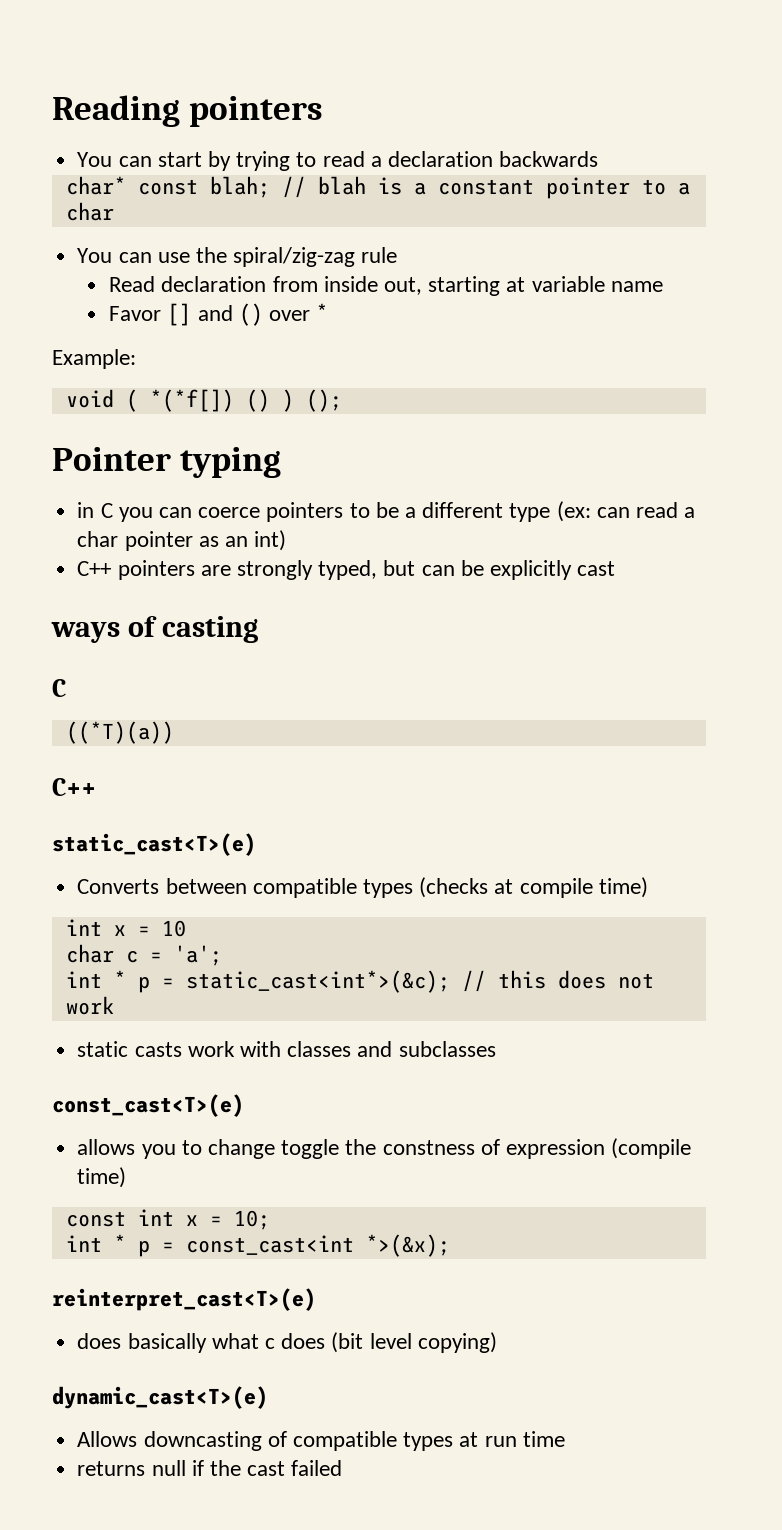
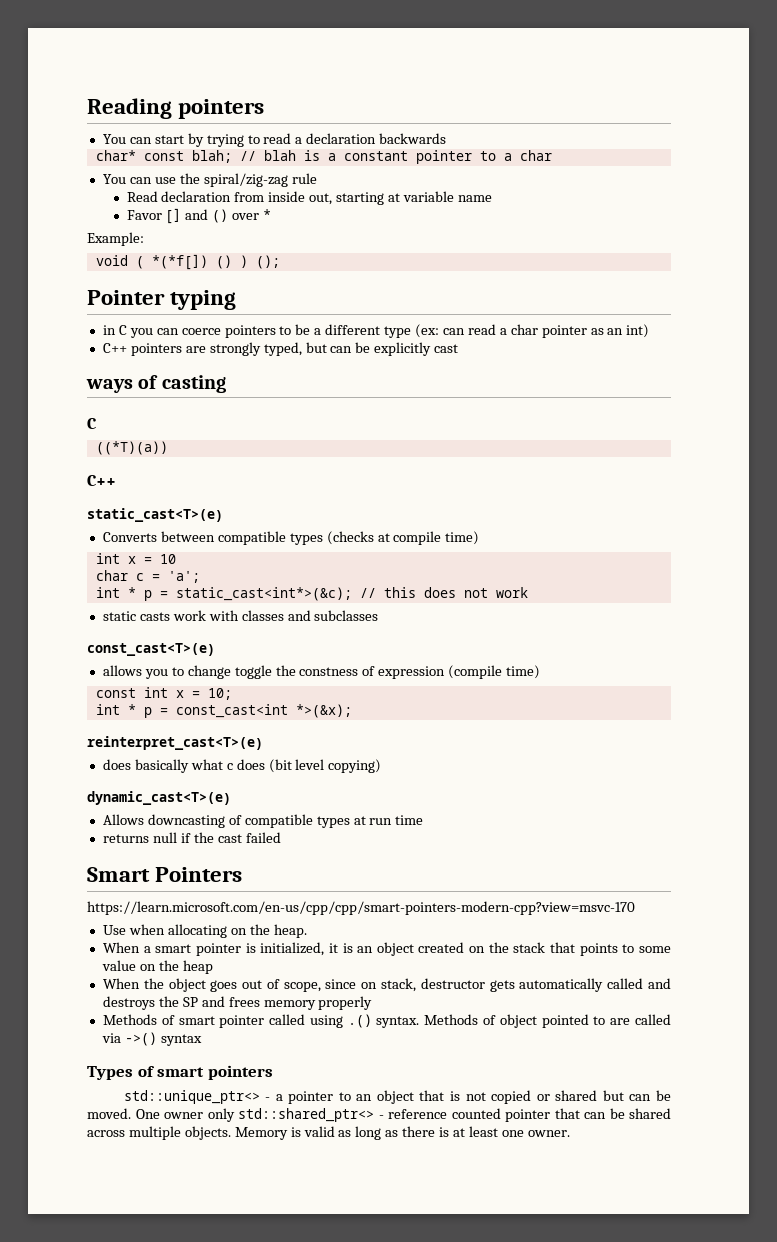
+ Smart Pointers
+ https://learn.microsoft.com/en-us/cpp/cpp/smart-pointers-modern-cpp?view=msvc-170
+ Use when allocating on the heap.
+ When a smart pointer is initialized, it is an object created on the stack that points to some value on the heap
+ When the object goes out of scope, since on stack, destructor gets automatically called and destroys the SP and frees memory properly
+ Methods of smart pointer called using .() syntax. Methods of object pointed to are called via ->() syntax
+ Types of smart pointers
+ std::unique_ptr<> - a pointer to an object that is not copied or shared but can be moved. One owner only std::shared_ptr<> - reference counted pointer that can be shared across multiple objects. Memory is valid as long as there is at least one owner.

